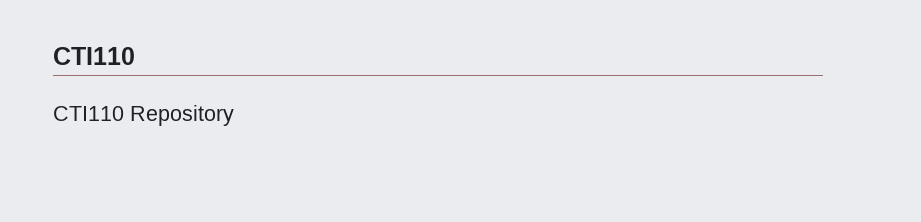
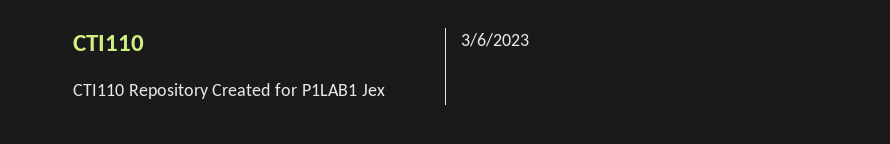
- CTI110 Repository
+ CTI110 Repository Created for P1LAB1 Jex 3/6/2023

